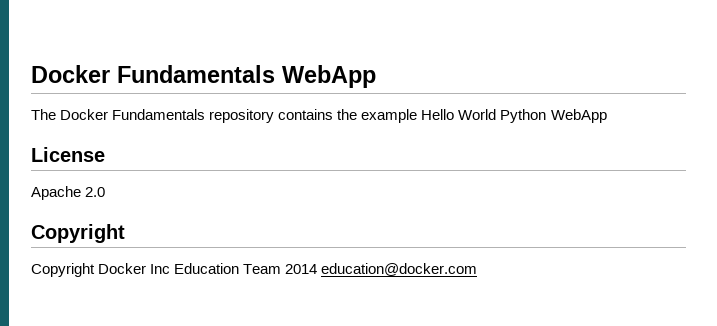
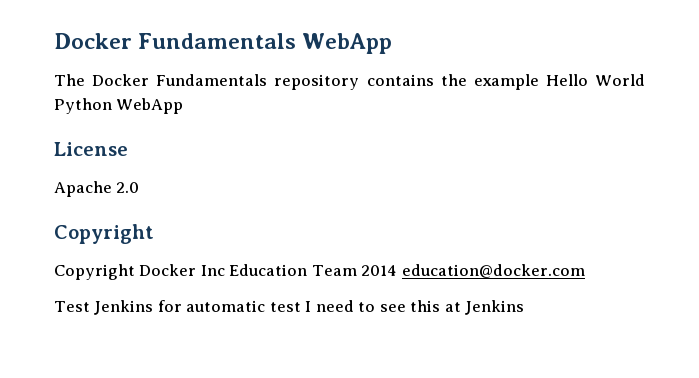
+ Test Jenkins for automatic test I need to see this at Jenkins

